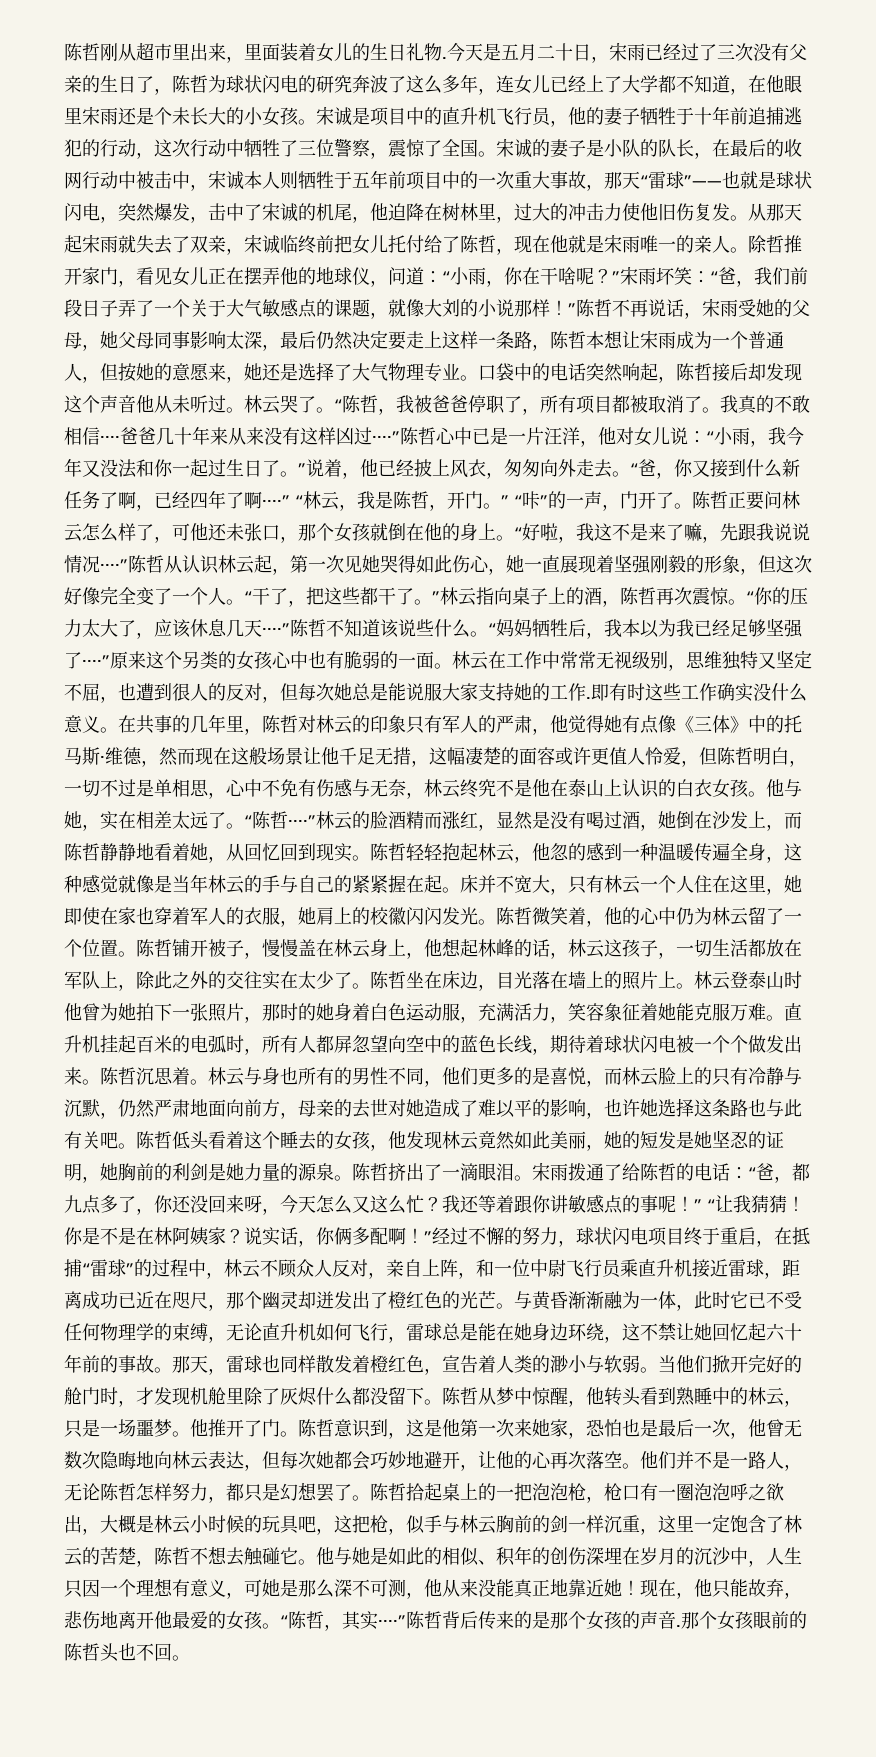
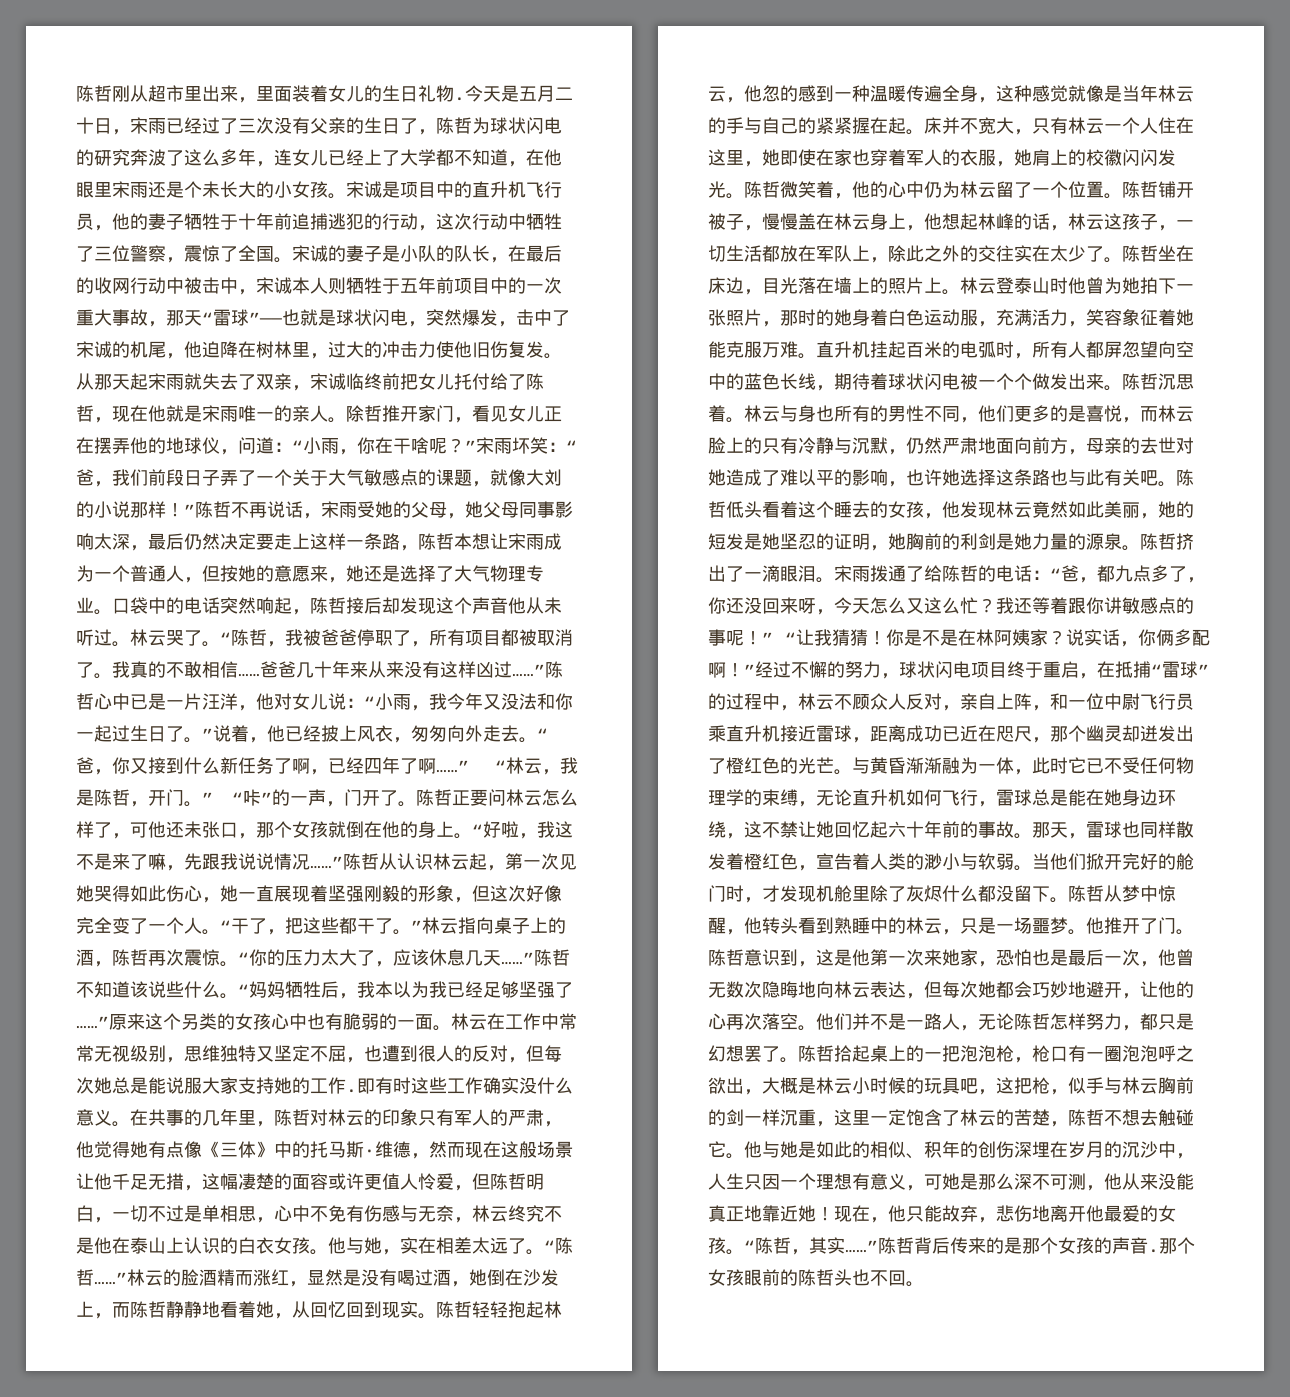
- 我真的不敢相信····爸爸几十年来从来没有这样凶过····”陈哲心中已是一片汪洋，他对女儿说：“小雨，我今年又没法和你一起过生日了。”说着，他已经披上风衣，匆匆向外走去。
+ 我真的不敢相信……爸爸几十年来从来没有这样凶过……”陈哲心中已是一片汪洋，他对女儿说：“小雨，我今年又没法和你一起过生日了。”说着，他已经披上风衣，匆匆向外走去。
- “爸，你又接到什么新任务了啊，已经四年了啊····” “林云，我是陈哲，开门。” “咔”的一声，门开了。
+ “爸，你又接到什么新任务了啊，已经四年了啊……” “林云，我是陈哲，开门。” “咔”的一声，门开了。
- “好啦，我这不是来了嘛，先跟我说说情况····”陈哲从认识林云起，第一次见她哭得如此伤心，她一直展现着坚强刚毅的形象，但这次好像完全变了一个人。
+ “好啦，我这不是来了嘛，先跟我说说情况……”陈哲从认识林云起，第一次见她哭得如此伤心，她一直展现着坚强刚毅的形象，但这次好像完全变了一个人。
- “你的压力太大了，应该休息几天····”陈哲不知道该说些什么。
+ “你的压力太大了，应该休息几天……”陈哲不知道该说些什么。
- “妈妈牺牲后，我本以为我已经足够坚强了····”原来这个另类的女孩心中也有脆弱的一面。
+ “妈妈牺牲后，我本以为我已经足够坚强了……”原来这个另类的女孩心中也有脆弱的一面。
- “陈哲····”林云的脸酒精而涨红，显然是没有喝过酒，她倒在沙发上，而陈哲静静地看着她，从回忆回到现实。
+ “陈哲……”林云的脸酒精而涨红，显然是没有喝过酒，她倒在沙发上，而陈哲静静地看着她，从回忆回到现实。
- “陈哲，其实····”陈哲背后传来的是那个女孩的声音.
+ “陈哲，其实……”陈哲背后传来的是那个女孩的声音.

